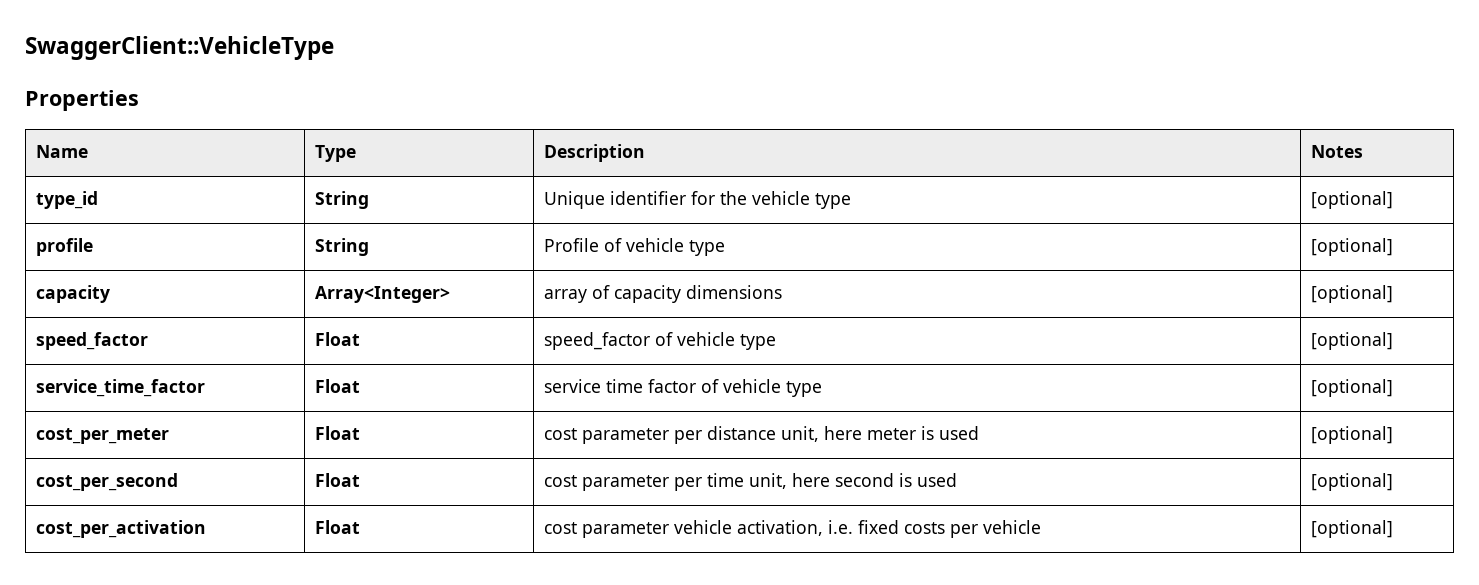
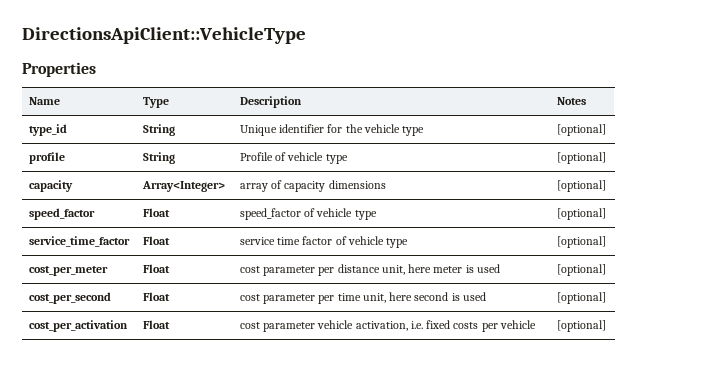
- SwaggerClient::VehicleType
+ DirectionsApiClient::VehicleType

